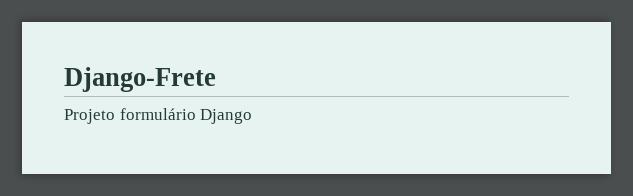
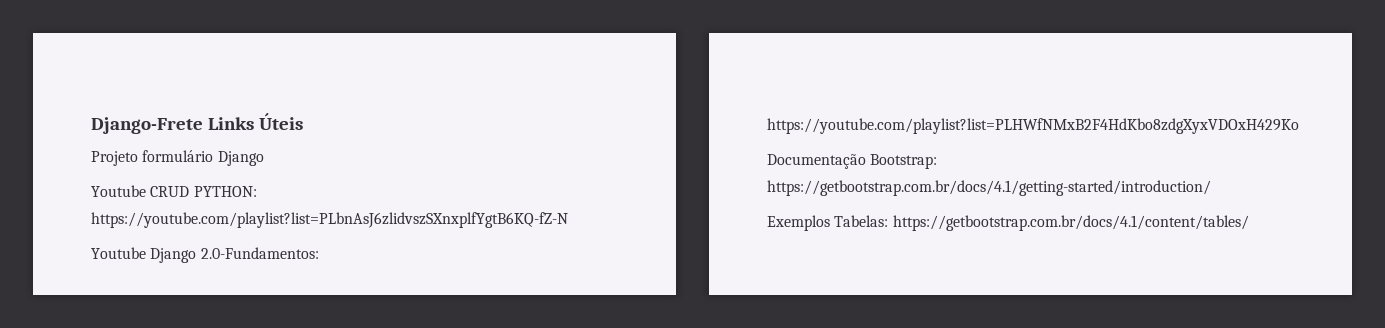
- Django-Frete
+ Django-Frete Links Úteis
+ Youtube CRUD PYTHON: https://youtube.com/playlist?list=PLbnAsJ6zlidvszSXnxplfYgtB6KQ-fZ-N
+ Youtube Django 2.0-Fundamentos: https://youtube.com/playlist?list=PLHWfNMxB2F4HdKbo8zdgXyxVDOxH429Ko
+ Documentação Bootstrap: https://getbootstrap.com.br/docs/4.1/getting-started/introduction/
+ Exemplos Tabelas: https://getbootstrap.com.br/docs/4.1/content/tables/

